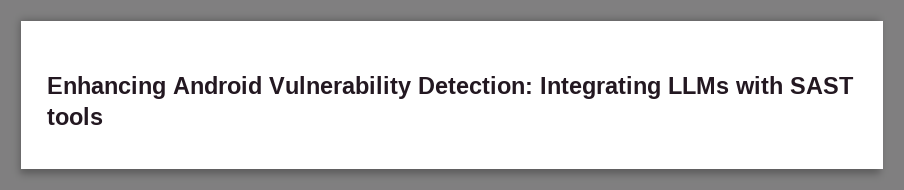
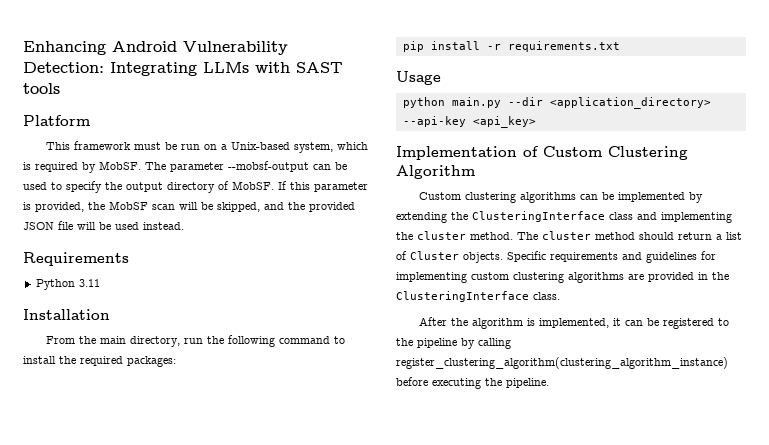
+ Platform
+ This framework must be run on a Unix-based system, which is required by MobSF. The parameter --mobsf-output can be used to specify the output directory of MobSF. If this parameter is provided, the MobSF scan will be skipped, and the provided JSON file will be used instead.
+ Requirements
+ Python 3.11
+ Installation
+ From the main directory, run the following command to install the required packages:
+ pip install -r requirements.txt
+ Usage
+ python main.py --dir <application_directory> --api-key <api_key>
+ Implementation of Custom Clustering Algorithm
+ Custom clustering algorithms can be implemented by extending the ClusteringInterface class and implementing the cluster method. The cluster method should return a list of Cluster objects. Specific requirements and guidelines for implementing custom clustering algorithms are provided in the ClusteringInterface class.
+ After the algorithm is implemented, it can be registered to the pipeline by calling register_clustering_algorithm(clustering_algorithm_instance) before executing the pipeline.

